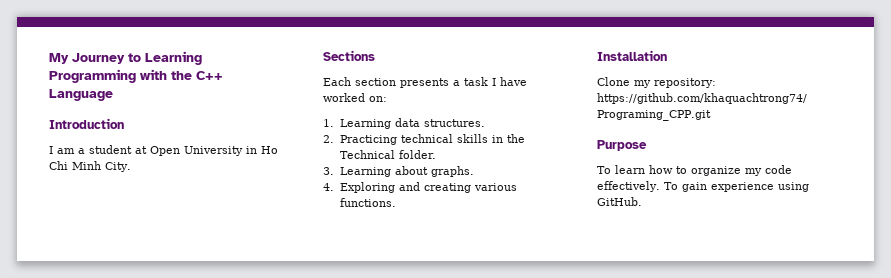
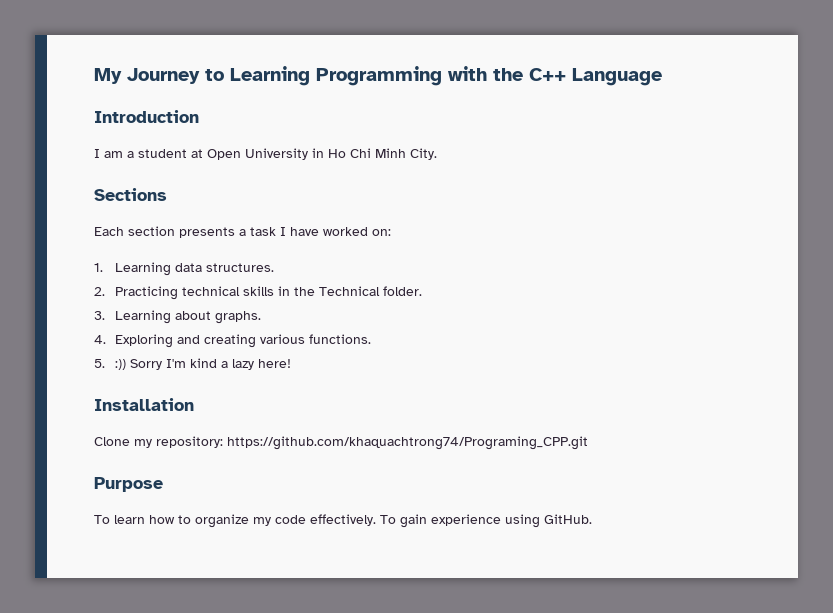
+ 5. :)) Sorry I'm kind a lazy here!

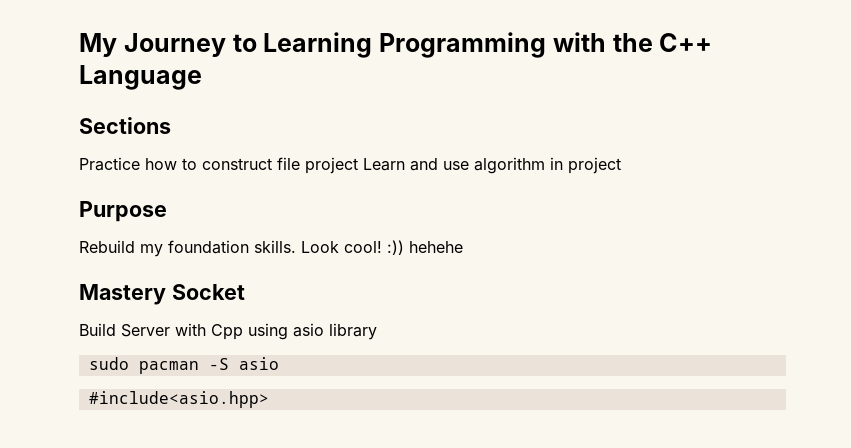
- Introduction
- I am a student at Open University in Ho Chi Minh City.
  Sections
- Each section presents a task I have worked on:
- 1. Learning data structures.
- 2. Practicing technical skills in the Technical folder.
- 3. Learning about graphs.
- 4. Exploring and creating various functions.
- 5. :)) Sorry I'm kind a lazy here!
- Installation
- Clone my repository: https://github.com/khaquachtrong74/Programing_CPP.git
+ Practice how to construct file project Learn and use algorithm in project
  Purpose
- To learn how to organize my code effectively. To gain experience using GitHub.
+ Rebuild my foundation skills. Look cool! :)) hehehe
+ Mastery Socket
+ Build Server with Cpp using asio library
+ sudo pacman -S asio
+ #include<asio.hpp>

